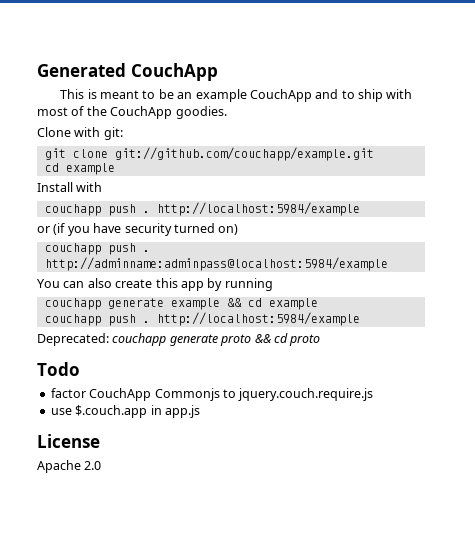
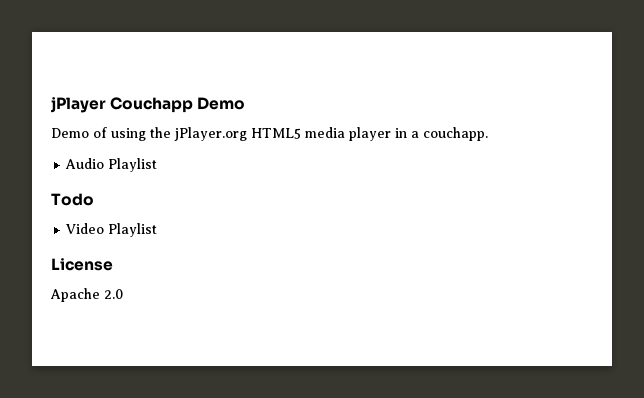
- Generated CouchApp
- This is meant to be an example CouchApp and to ship with most of the CouchApp goodies.
- Clone with git:
- git clone git://github.com/couchapp/example.git
- cd example
- Install with
- couchapp push . http://localhost:5984/example
- or (if you have security turned on)
- couchapp push . http://adminname:adminpass@localhost:5984/example
- You can also create this app by running
- couchapp generate example && cd example
- couchapp push . http://localhost:5984/example
- Deprecated: couchapp generate proto && cd proto
+ jPlayer Couchapp Demo
+ Demo of using the jPlayer.org HTML5 media player in a couchapp.
+ Audio Playlist
  Todo
- factor CouchApp Commonjs to jquery.couch.require.js
- use $.couch.app in app.js
+ Video Playlist

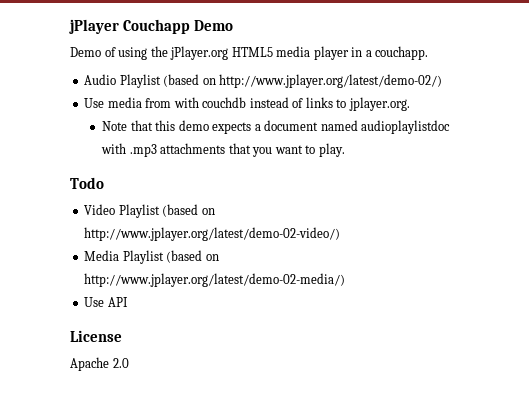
- Audio Playlist
+ Audio Playlist (based on http://www.jplayer.org/latest/demo-02/)
+ Use media from with couchdb instead of links to jplayer.org.
+ Note that this demo expects a document named audioplaylistdoc with .mp3 attachments that you want to play.
  Todo
- Video Playlist
+ Video Playlist (based on http://www.jplayer.org/latest/demo-02-video/)
+ Media Playlist (based on http://www.jplayer.org/latest/demo-02-media/)
+ Use API

